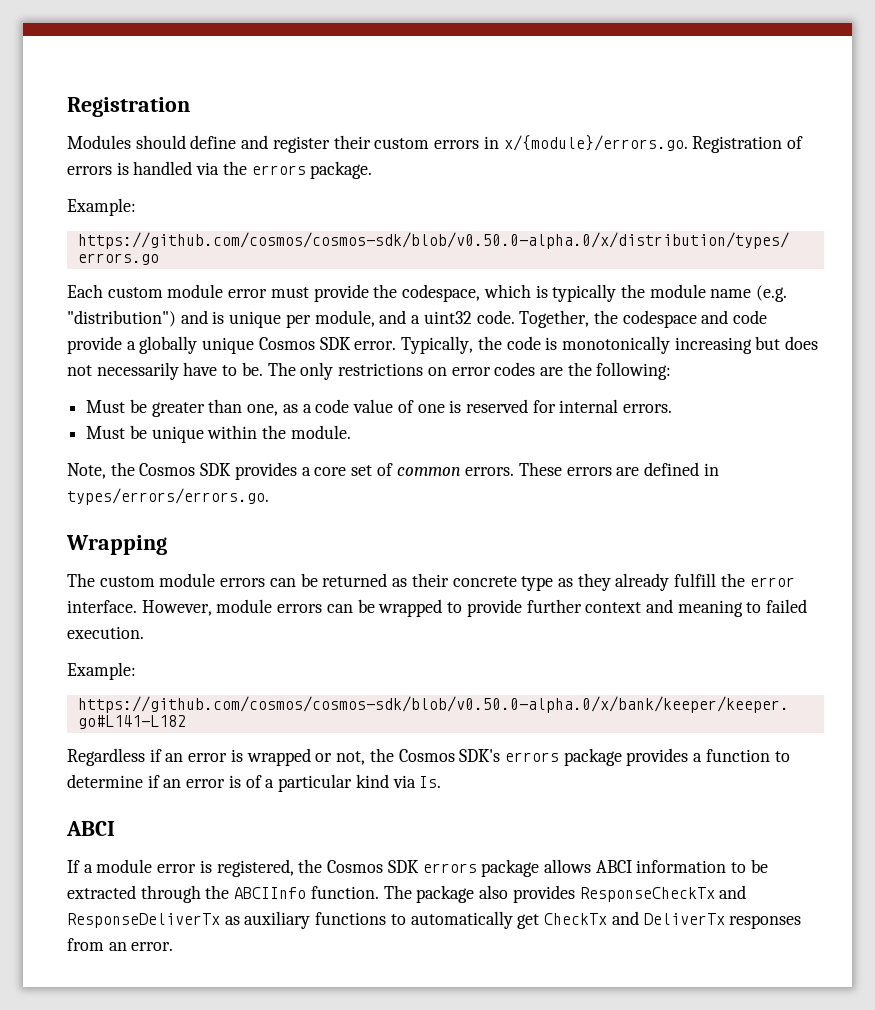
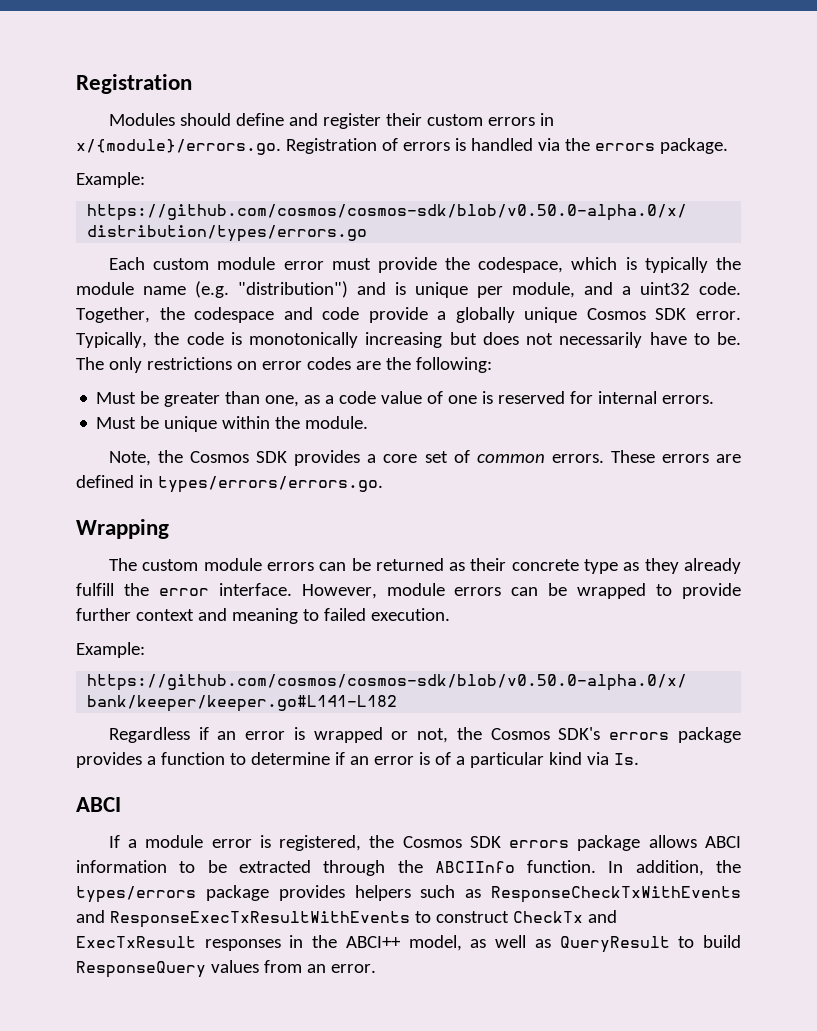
- The package also provides ResponseCheckTx and ResponseDeliverTx as auxiliary functions to automatically get CheckTx and DeliverTx responses from an error.
+ In addition, the types/errors package provides helpers such as ResponseCheckTxWithEvents and ResponseExecTxResultWithEvents to construct CheckTx and ExecTxResult responses in the ABCI++ model, as well as QueryResult to build ResponseQuery values from an error.

